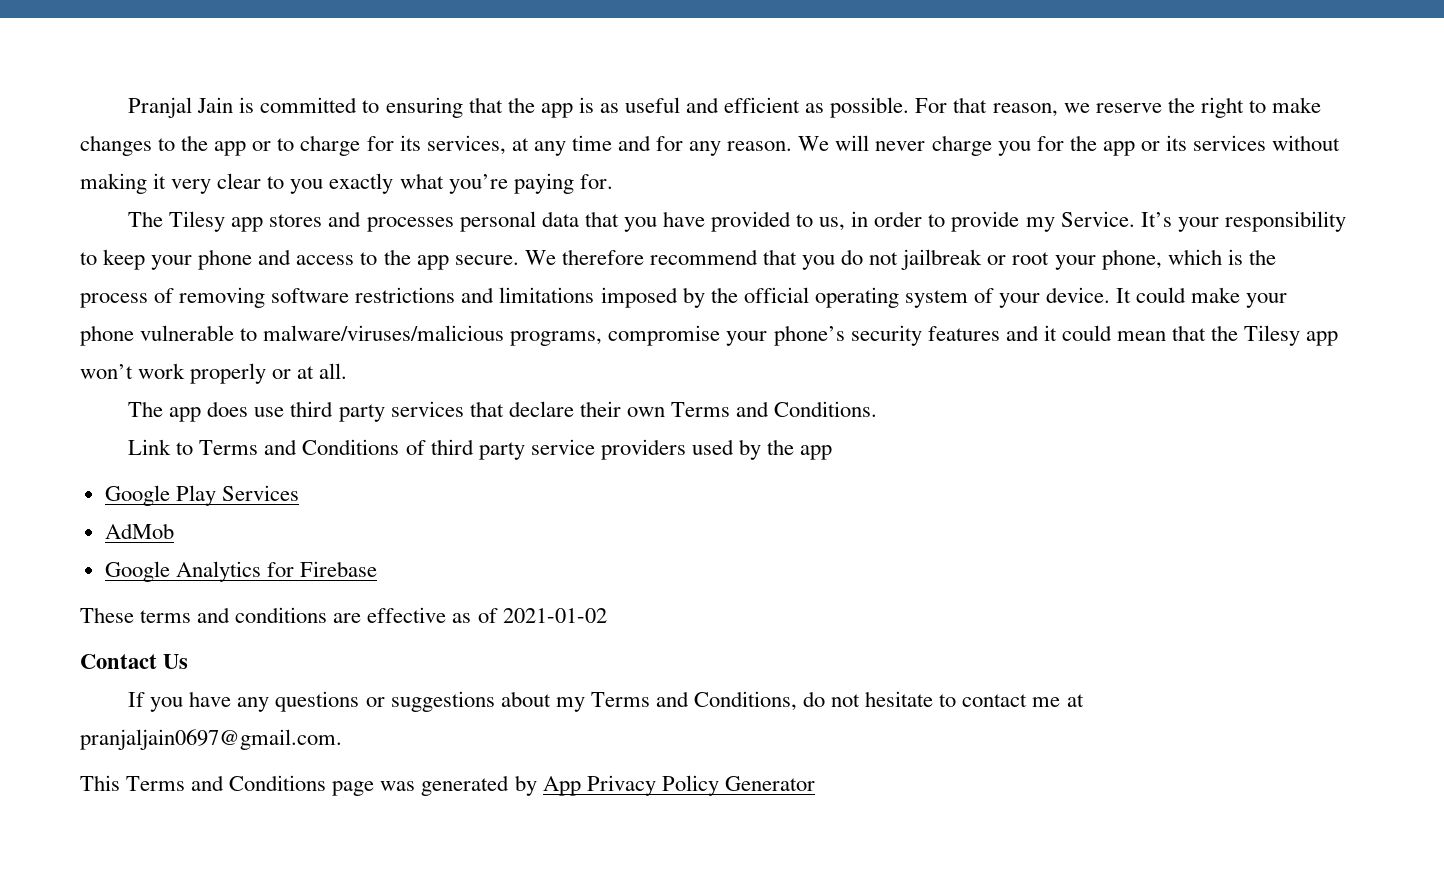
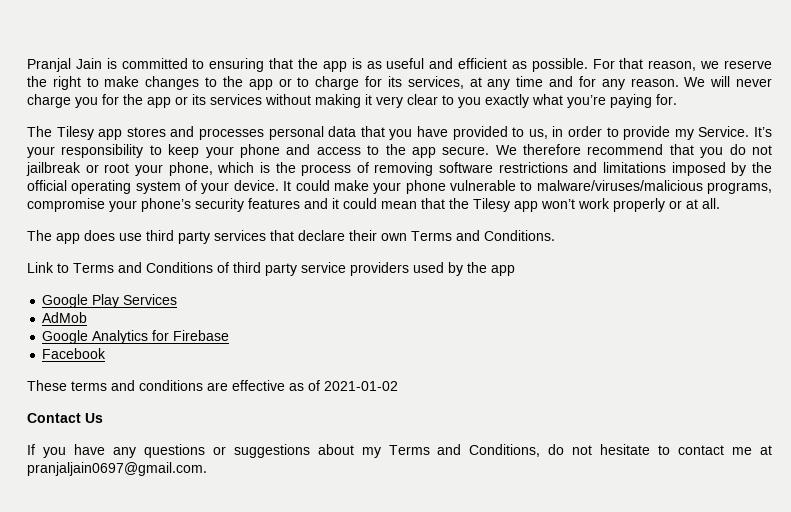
+ Facebook
- This Terms and Conditions page was generated by App Privacy Policy Generator

